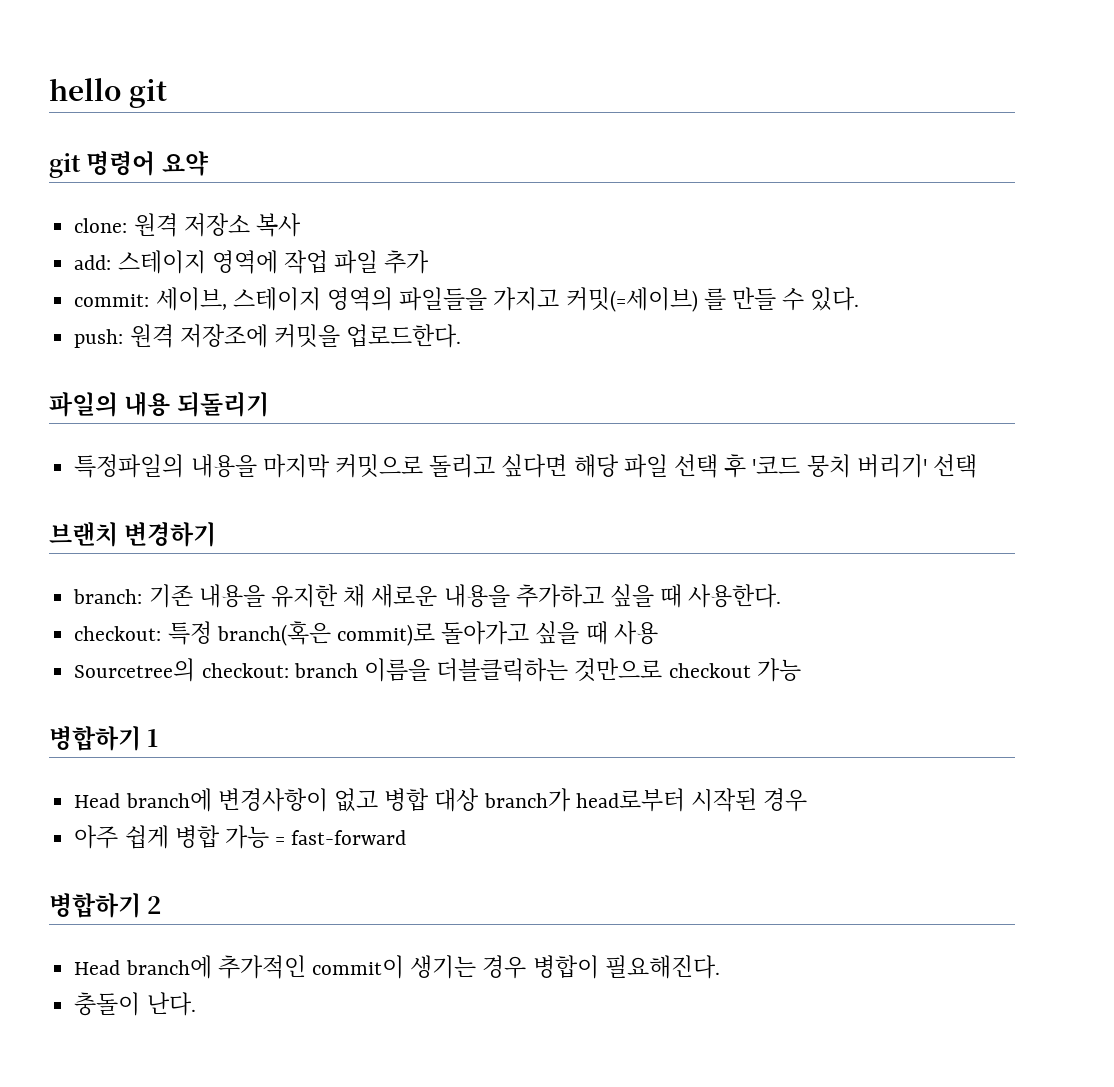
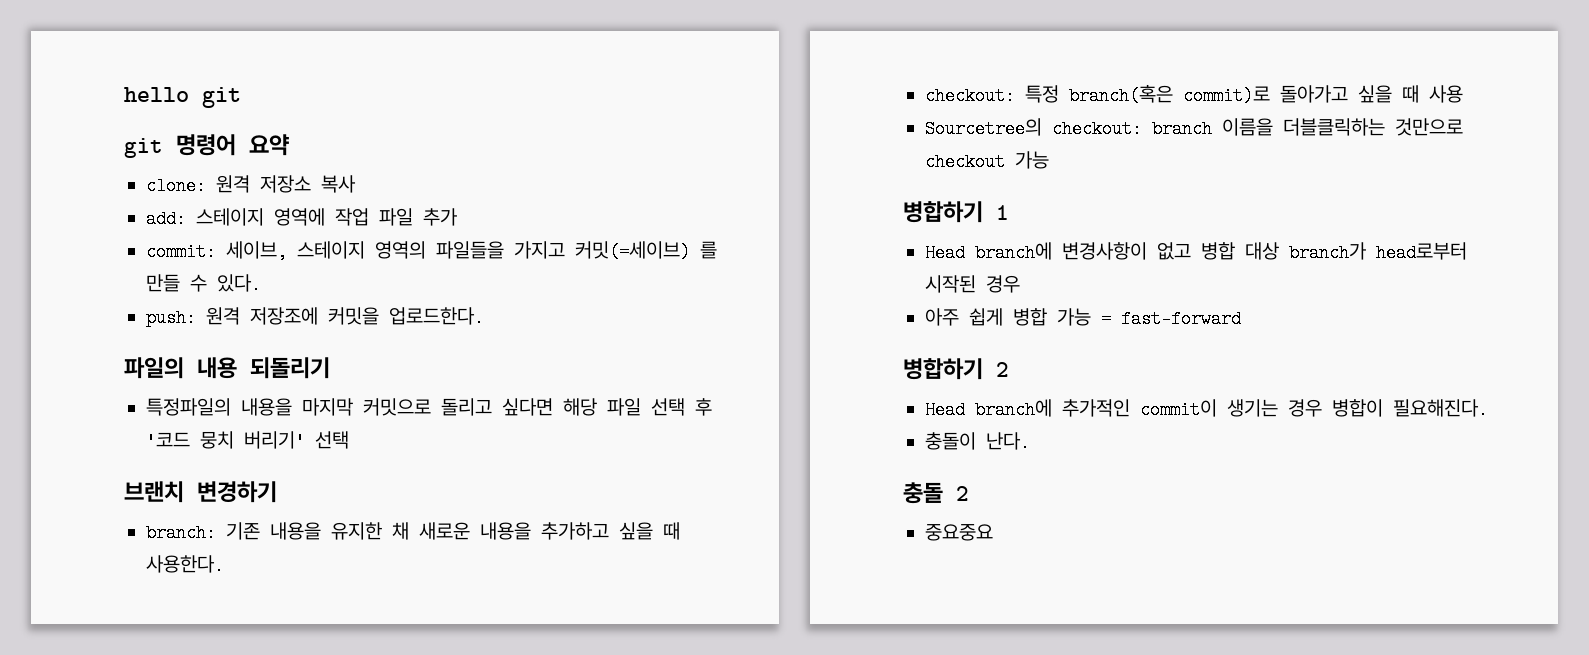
+ 충돌 2
+ 중요중요

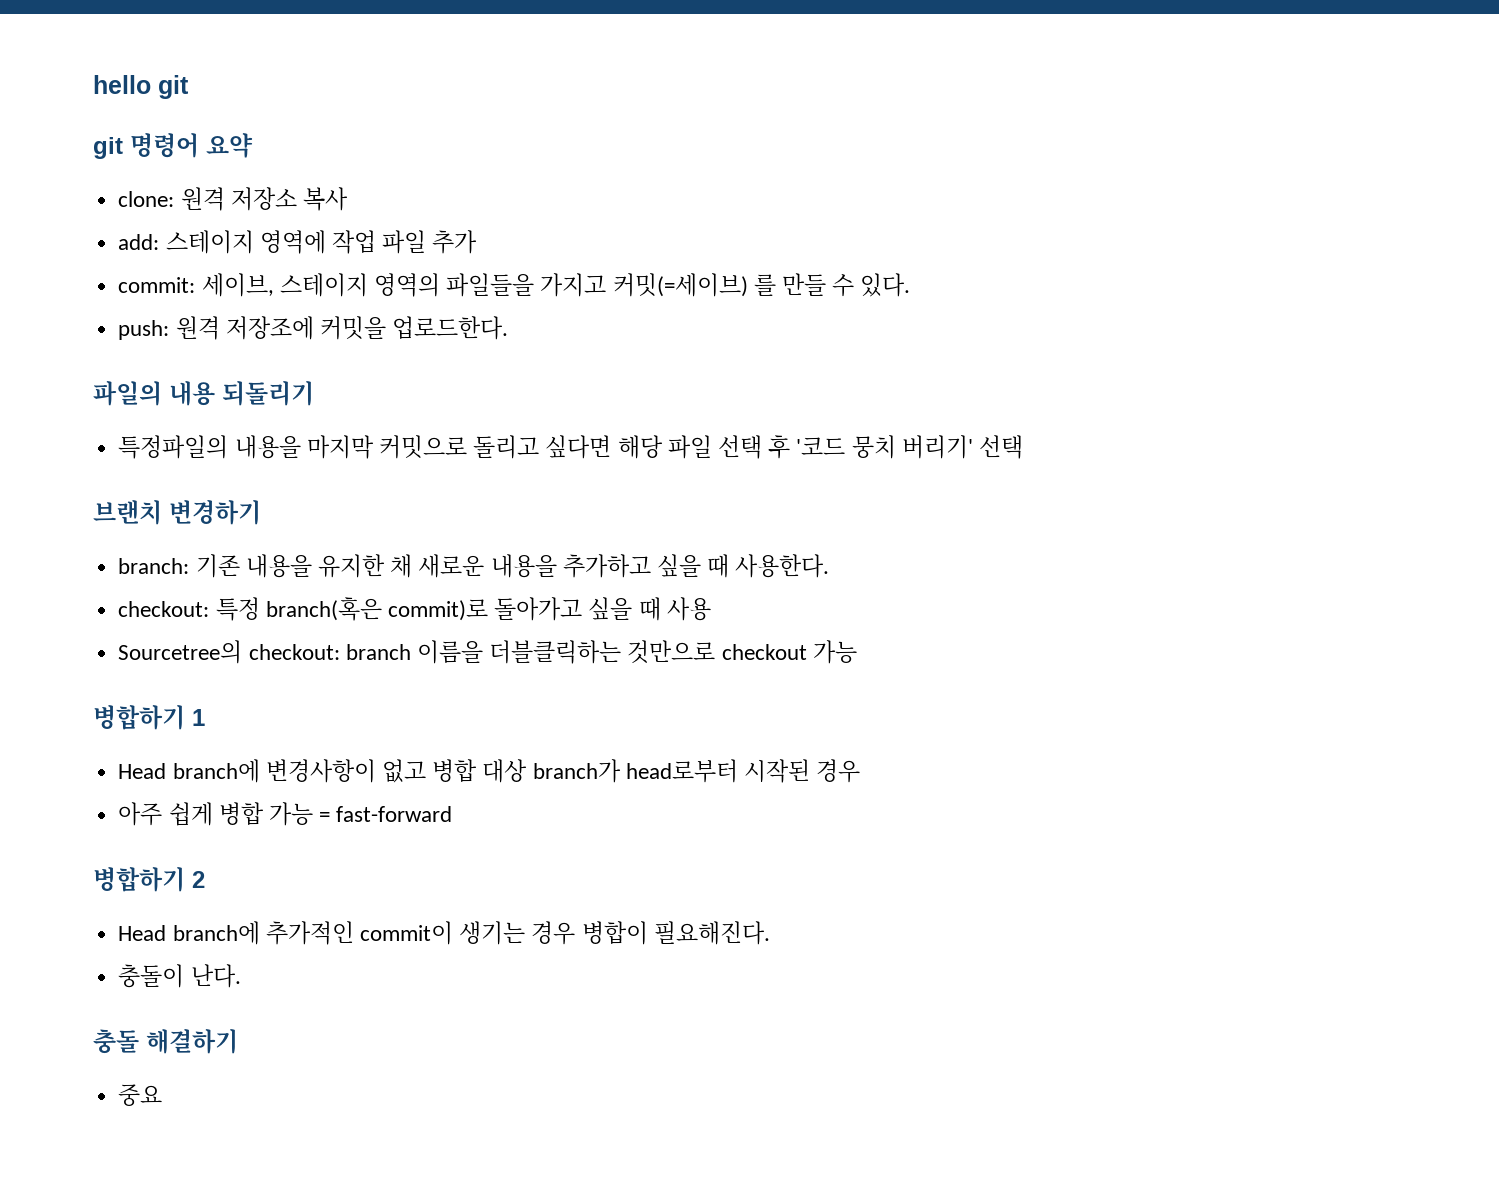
- 충돌 2
- 중요중요
+ 충돌 해결하기
+ 중요

